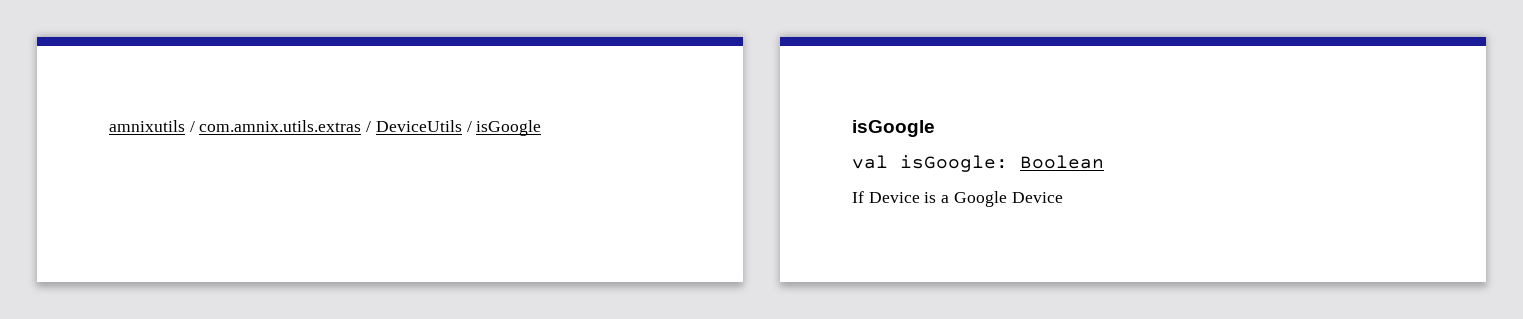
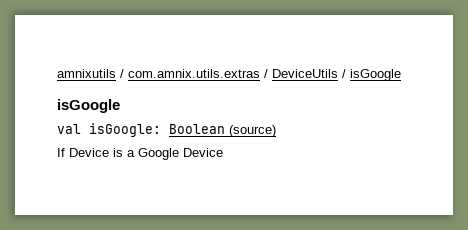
- val isGoogle: Boolean
+ val isGoogle: Boolean (source)

